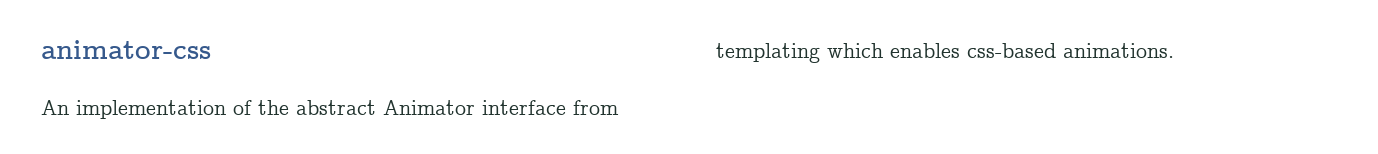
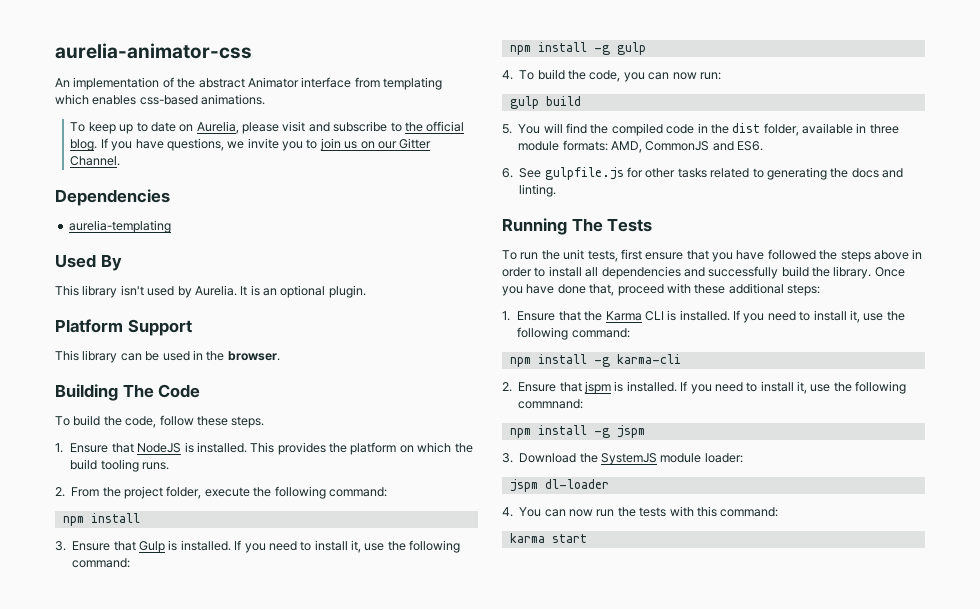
- animator-css
+ aurelia-animator-css
+ To keep up to date on Aurelia, please visit and subscribe to the official blog. If you have questions, we invite you to join us on our Gitter Channel.
+ Dependencies
+ aurelia-templating
+ Used By
+ This library isn't used by Aurelia. It is an optional plugin.
+ Platform Support
+ This library can be used in the browser.
+ Building The Code
+ To build the code, follow these steps.
+ 1. Ensure that NodeJS is installed. This provides the platform on which the build tooling runs.
+ 2. From the project folder, execute the following command:
+ npm install
+ 3. Ensure that Gulp is installed. If you need to install it, use the following command:
+ npm install -g gulp
+ 4. To build the code, you can now run:
+ gulp build
+ 5. You will find the compiled code in the dist folder, available in three module formats: AMD, CommonJS and ES6.
+ 6. See gulpfile.js for other tasks related to generating the docs and linting.
+ Running The Tests
+ To run the unit tests, first ensure that you have followed the steps above in order to install all dependencies and successfully build the library. Once you have done that, proceed with these additional steps:
+ 1. Ensure that the Karma CLI is installed. If you need to install it, use the following command:
+ npm install -g karma-cli
+ 2. Ensure that jspm is installed. If you need to install it, use the following commnand:
+ npm install -g jspm
+ 3. Download the SystemJS module loader:
+ jspm dl-loader
+ 4. You can now run the tests with this command:
+ karma start

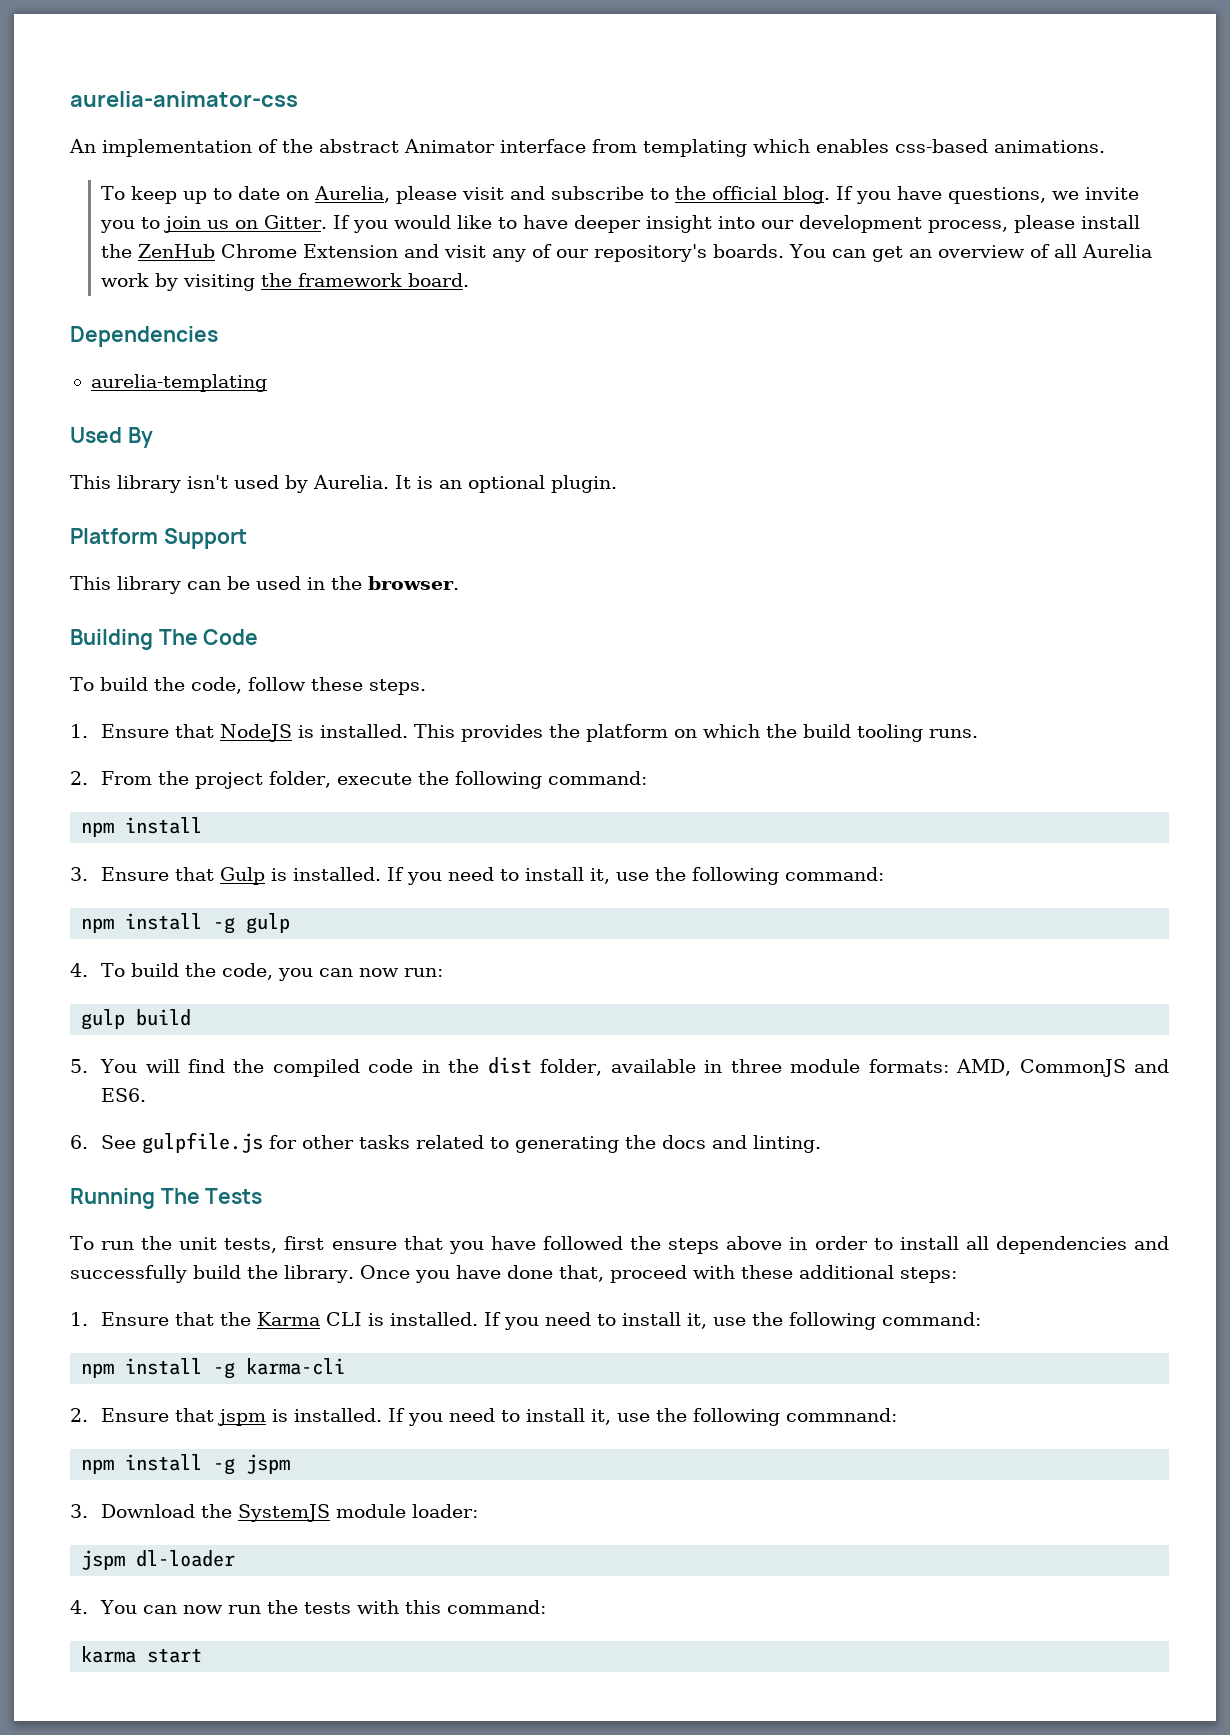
- If you have questions, we invite you to join us on our Gitter Channel.
+ If you have questions, we invite you to join us on Gitter. If you would like to have deeper insight into our development process, please install the ZenHub Chrome Extension and visit any of our repository's boards. You can get an overview of all Aurelia work by visiting the framework board.

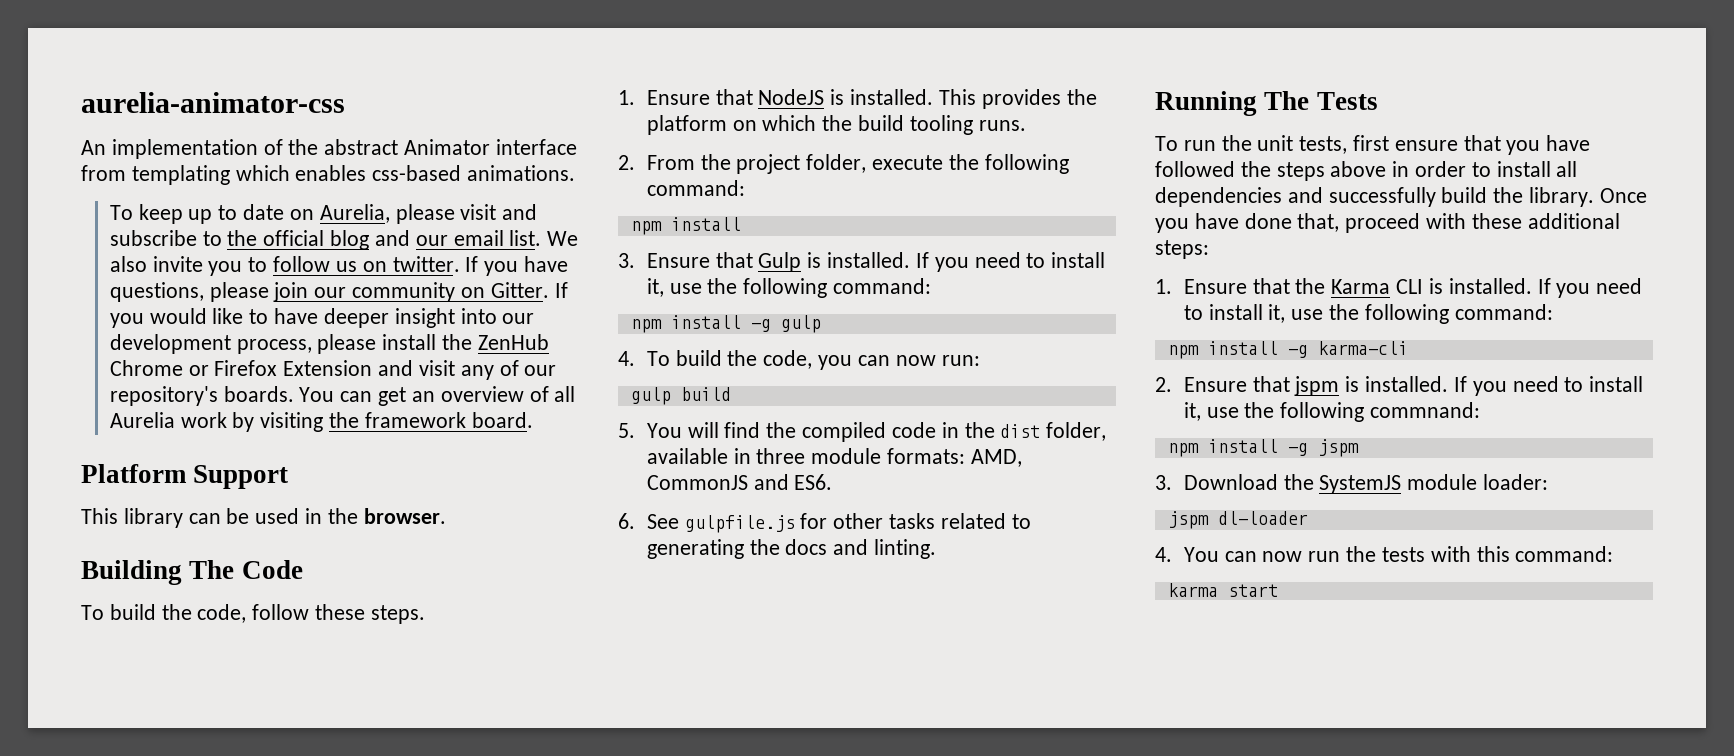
- To keep up to date on Aurelia, please visit and subscribe to the official blog. If you have questions, we invite you to join us on Gitter.
+ To keep up to date on Aurelia, please visit and subscribe to the official blog and our email list. We also invite you to follow us on twitter. If you have questions, please join our community on Gitter.
- If you would like to have deeper insight into our development process, please install the ZenHub Chrome Extension and visit any of our repository's boards.
+ If you would like to have deeper insight into our development process, please install the ZenHub Chrome or Firefox Extension and visit any of our repository's boards.
- Dependencies
- aurelia-templating
- Used By
- This library isn't used by Aurelia. It is an optional plugin.

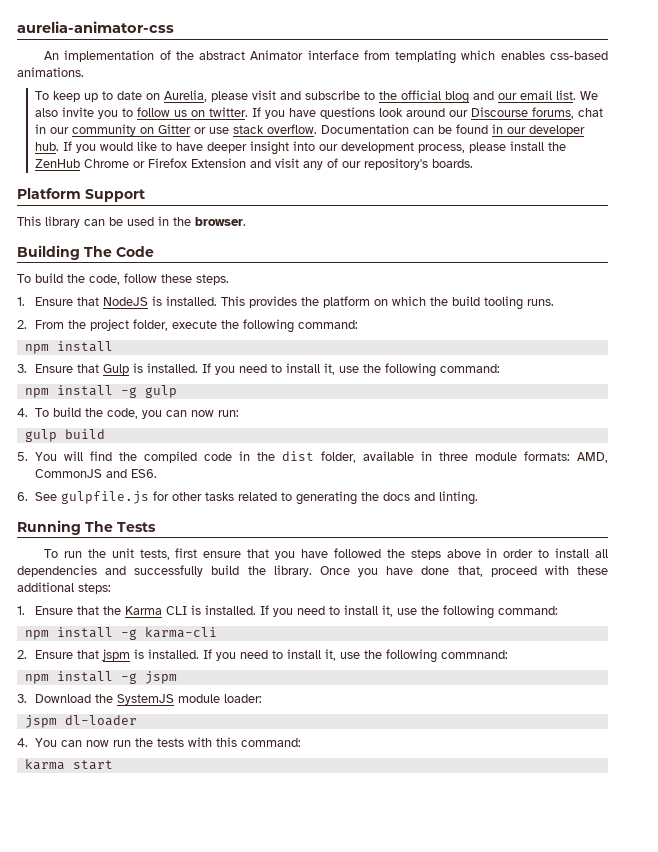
- If you have questions, please join our community on Gitter.
+ If you have questions look around our Discourse forums, chat in our community on Gitter or use stack overflow. Documentation can be found in our developer hub.
- You can get an overview of all Aurelia work by visiting the framework board.

